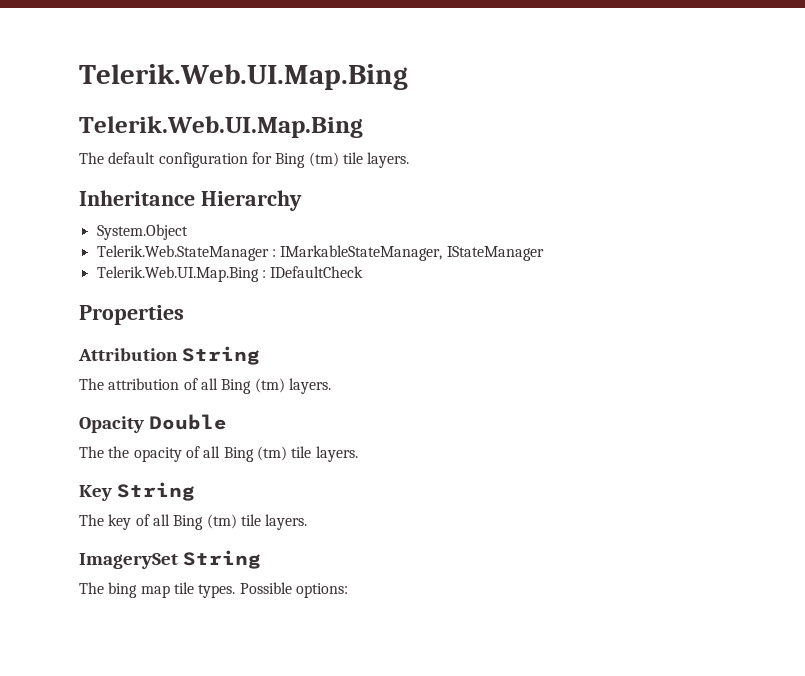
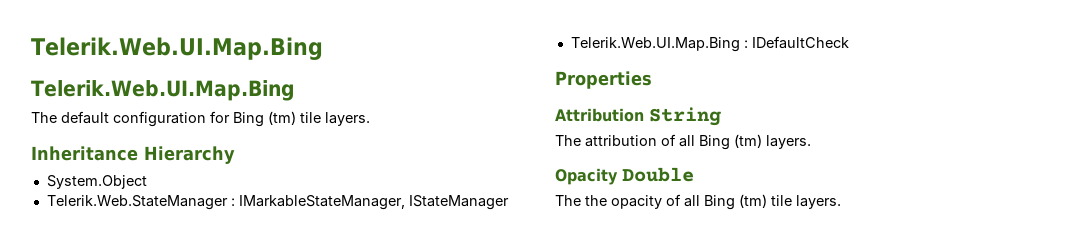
- Key String
- The key of all Bing (tm) tile layers.
- ImagerySet String
- The bing map tile types. Possible options:

